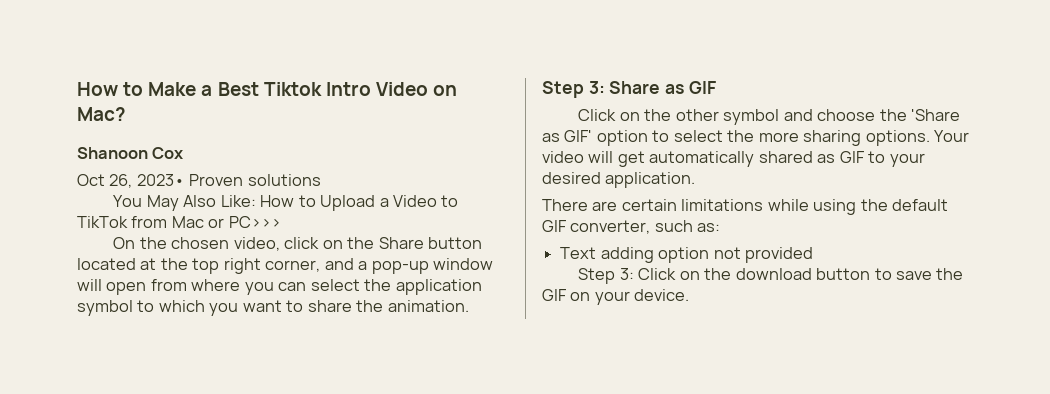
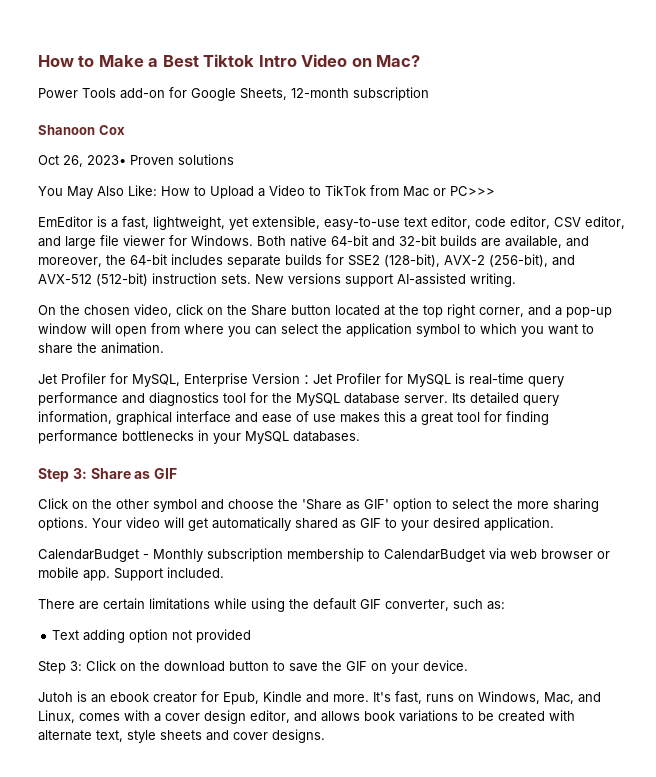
+ Power Tools add-on for Google Sheets, 12-month subscription
+ EmEditor is a fast, lightweight, yet extensible, easy-to-use text editor, code editor, CSV editor, and large file viewer for Windows. Both native 64-bit and 32-bit builds are available, and moreover, the 64-bit includes separate builds for SSE2 (128-bit), AVX-2 (256-bit), and AVX-512 (512-bit) instruction sets. New versions support AI-assisted writing.
+ Jet Profiler for MySQL, Enterprise Version：Jet Profiler for MySQL is real-time query performance and diagnostics tool for the MySQL database server. Its detailed query information, graphical interface and ease of use makes this a great tool for finding performance bottlenecks in your MySQL databases.
+ CalendarBudget - Monthly subscription membership to CalendarBudget via web browser or mobile app. Support included.
+ Jutoh is an ebook creator for Epub, Kindle and more. It's fast, runs on Windows, Mac, and Linux, comes with a cover design editor, and allows book variations to be created with alternate text, style sheets and cover designs.

